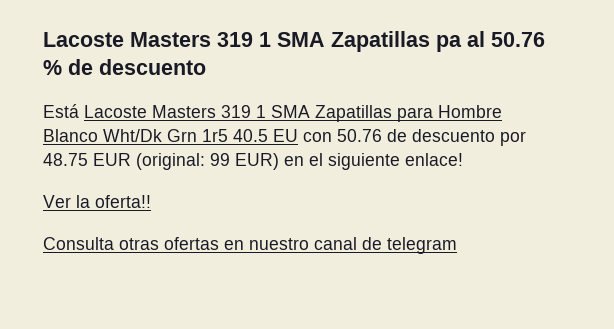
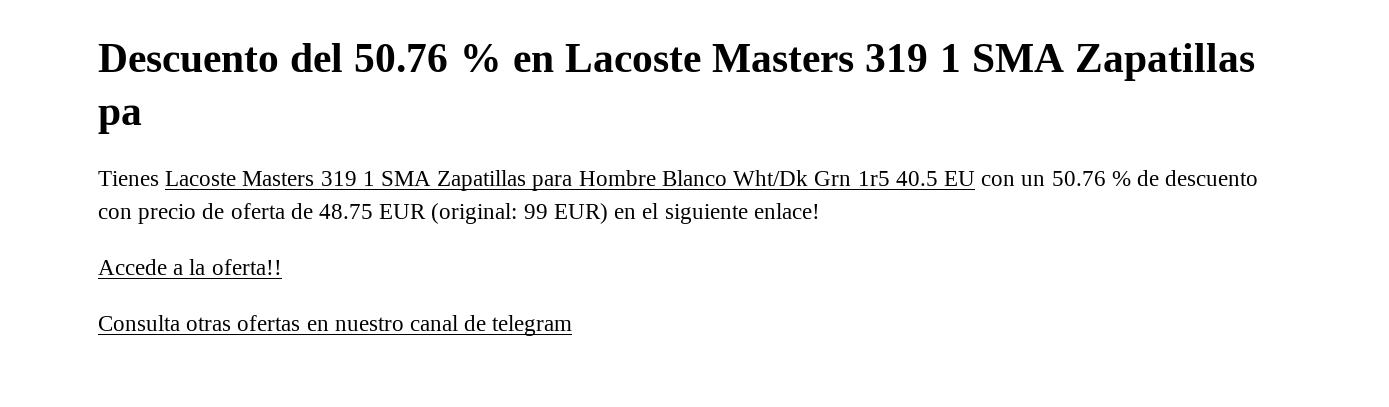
- Lacoste Masters 319 1 SMA Zapatillas pa al 50.76 % de descuento
- Está Lacoste Masters 319 1 SMA Zapatillas para Hombre Blanco Wht/Dk Grn 1r5 40.5 EU con 50.76 de descuento por 48.75 EUR (original: 99 EUR) en el siguiente enlace!
+ Descuento del 50.76 % en Lacoste Masters 319 1 SMA Zapatillas pa
+ Tienes Lacoste Masters 319 1 SMA Zapatillas para Hombre Blanco Wht/Dk Grn 1r5 40.5 EU con un 50.76 % de descuento con precio de oferta de 48.75 EUR (original: 99 EUR) en el siguiente enlace!
- Ver la oferta!!
+ Accede a la oferta!!

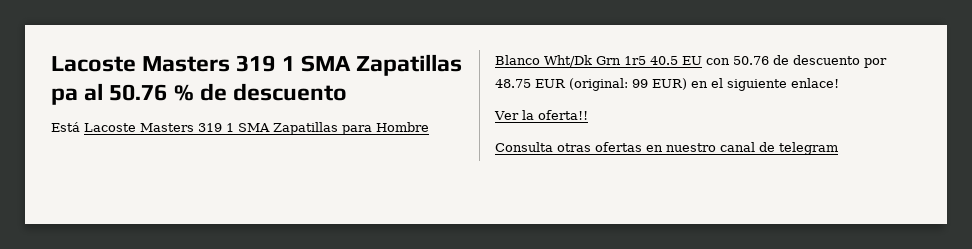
- Descuento del 50.76 % en Lacoste Masters 319 1 SMA Zapatillas pa
- Tienes Lacoste Masters 319 1 SMA Zapatillas para Hombre Blanco Wht/Dk Grn 1r5 40.5 EU con un 50.76 % de descuento con precio de oferta de 48.75 EUR (original: 99 EUR) en el siguiente enlace!
+ Lacoste Masters 319 1 SMA Zapatillas pa al 50.76 % de descuento
+ Está Lacoste Masters 319 1 SMA Zapatillas para Hombre Blanco Wht/Dk Grn 1r5 40.5 EU con 50.76 de descuento por 48.75 EUR (original: 99 EUR) en el siguiente enlace!
- Accede a la oferta!!
+ Ver la oferta!!

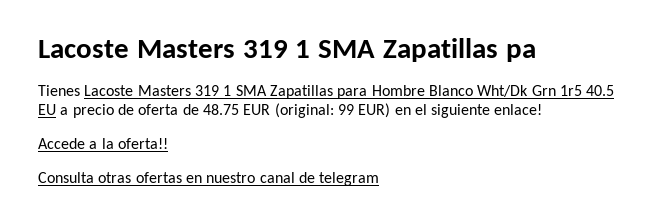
- Lacoste Masters 319 1 SMA Zapatillas pa al 50.76 % de descuento
- Está Lacoste Masters 319 1 SMA Zapatillas para Hombre Blanco Wht/Dk Grn 1r5 40.5 EU con 50.76 de descuento por 48.75 EUR (original: 99 EUR) en el siguiente enlace!
+ Lacoste Masters 319 1 SMA Zapatillas pa
+ Tienes Lacoste Masters 319 1 SMA Zapatillas para Hombre Blanco Wht/Dk Grn 1r5 40.5 EU a precio de oferta de 48.75 EUR (original: 99 EUR) en el siguiente enlace!
- Ver la oferta!!
+ Accede a la oferta!!

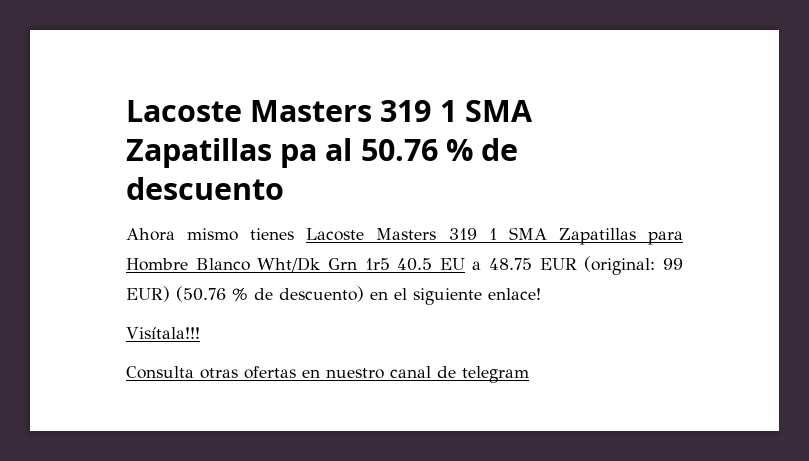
- Lacoste Masters 319 1 SMA Zapatillas pa
- Tienes Lacoste Masters 319 1 SMA Zapatillas para Hombre Blanco Wht/Dk Grn 1r5 40.5 EU a precio de oferta de 48.75 EUR (original: 99 EUR) en el siguiente enlace!
+ Lacoste Masters 319 1 SMA Zapatillas pa al 50.76 % de descuento
+ Ahora mismo tienes Lacoste Masters 319 1 SMA Zapatillas para Hombre Blanco Wht/Dk Grn 1r5 40.5 EU a 48.75 EUR (original: 99 EUR) (50.76 % de descuento) en el siguiente enlace!
- Accede a la oferta!!
+ Visítala!!!

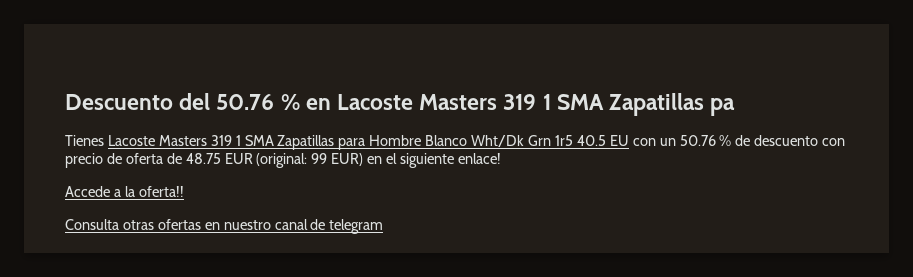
- Lacoste Masters 319 1 SMA Zapatillas pa al 50.76 % de descuento
- Ahora mismo tienes Lacoste Masters 319 1 SMA Zapatillas para Hombre Blanco Wht/Dk Grn 1r5 40.5 EU a 48.75 EUR (original: 99 EUR) (50.76 % de descuento) en el siguiente enlace!
+ Descuento del 50.76 % en Lacoste Masters 319 1 SMA Zapatillas pa
+ Tienes Lacoste Masters 319 1 SMA Zapatillas para Hombre Blanco Wht/Dk Grn 1r5 40.5 EU con un 50.76 % de descuento con precio de oferta de 48.75 EUR (original: 99 EUR) en el siguiente enlace!
- Visítala!!!
+ Accede a la oferta!!

